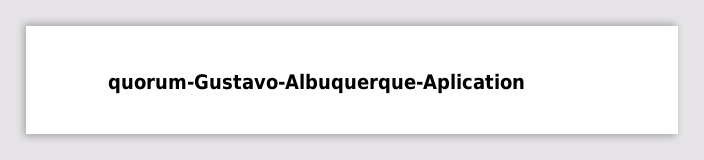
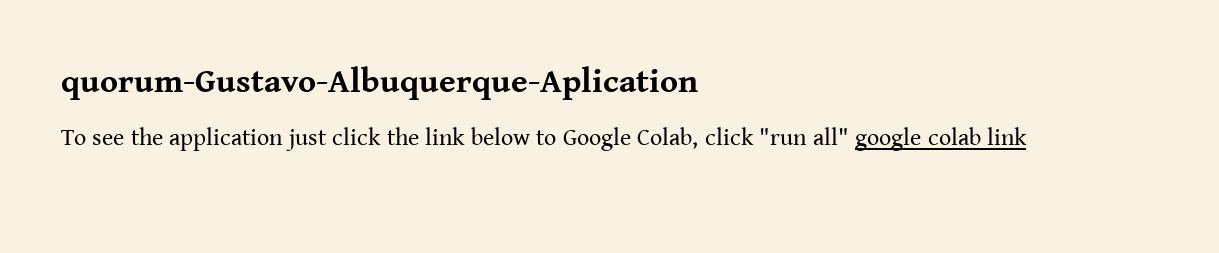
+ To see the application just click the link below to Google Colab, click "run all" google colab link

